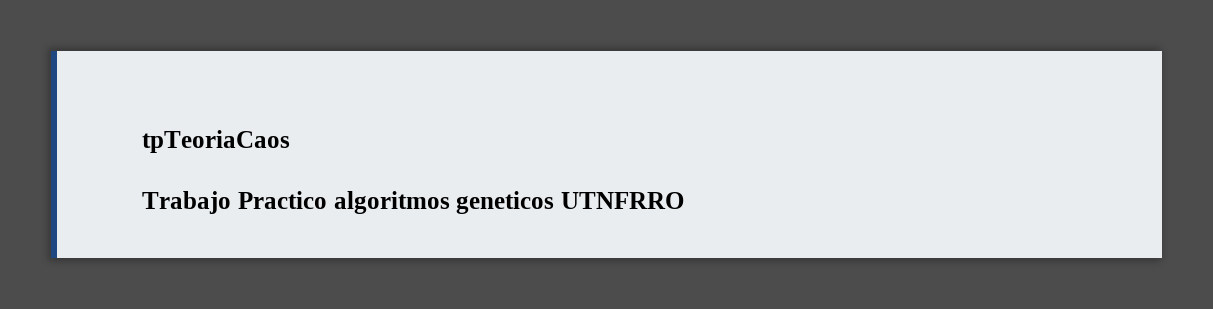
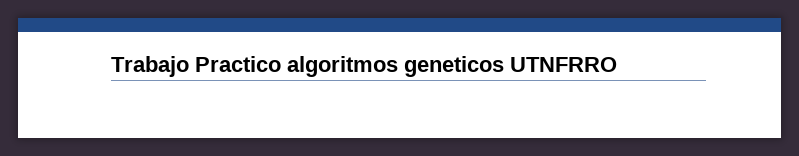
- tpTeoriaCaos

